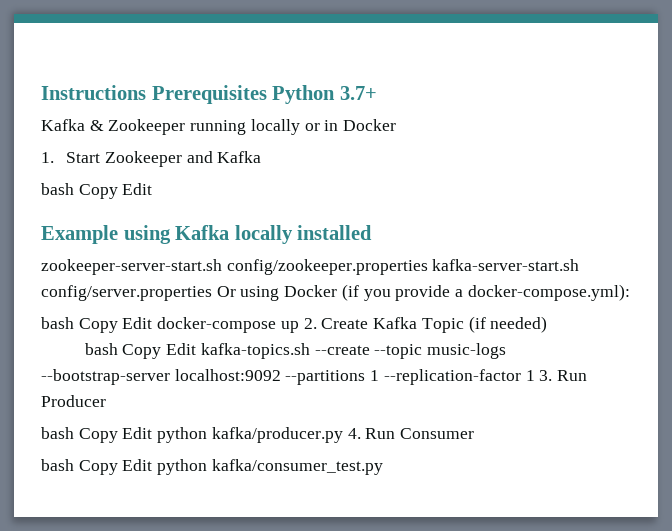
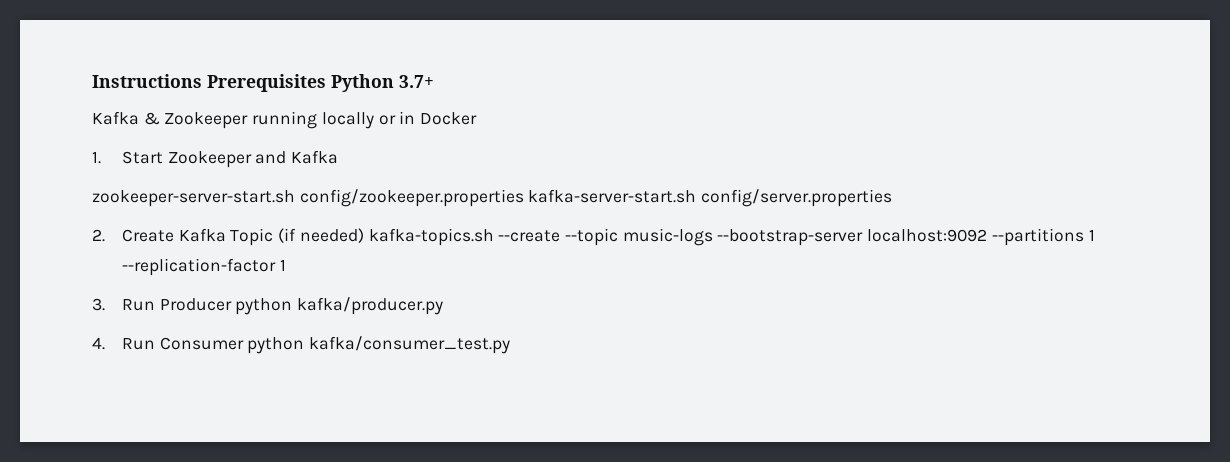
  1. Start Zookeeper and Kafka
- bash Copy Edit
- Example using Kafka locally installed
- zookeeper-server-start.sh config/zookeeper.properties kafka-server-start.sh config/server.properties Or using Docker (if you provide a docker-compose.yml):
- bash Copy Edit docker-compose up 2. Create Kafka Topic (if needed)
- bash Copy Edit kafka-topics.sh --create --topic music-logs --bootstrap-server localhost:9092 --partitions 1 --replication-factor 1 3. Run Producer
- bash Copy Edit python kafka/producer.py 4. Run Consumer
- bash Copy Edit python kafka/consumer_test.py
+ zookeeper-server-start.sh config/zookeeper.properties kafka-server-start.sh config/server.properties
+ 2. Create Kafka Topic (if needed) kafka-topics.sh --create --topic music-logs --bootstrap-server localhost:9092 --partitions 1 --replication-factor 1
+ 3. Run Producer python kafka/producer.py
+ 4. Run Consumer python kafka/consumer_test.py

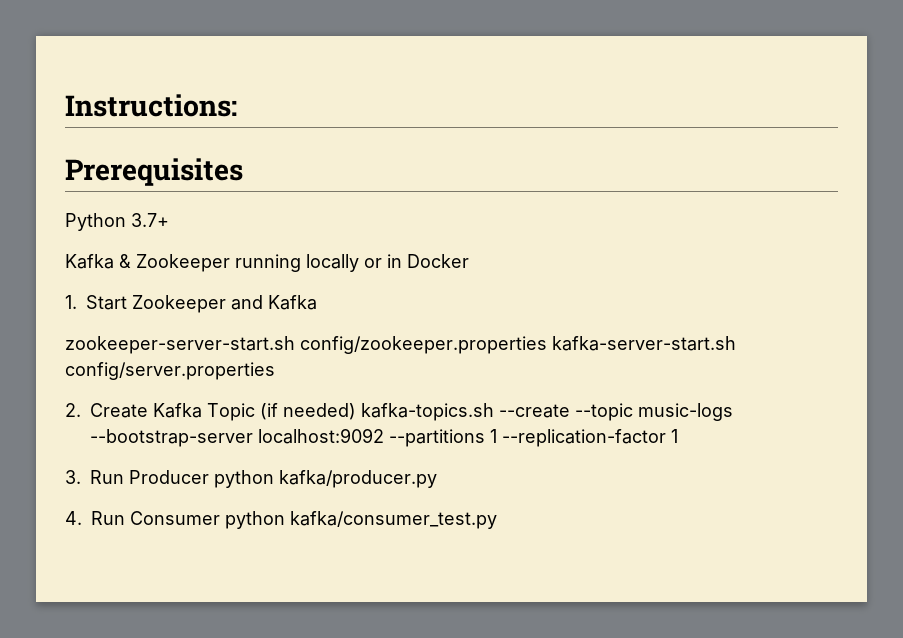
- Instructions Prerequisites Python 3.7+
+ Instructions:
+ Prerequisites
+ Python 3.7+

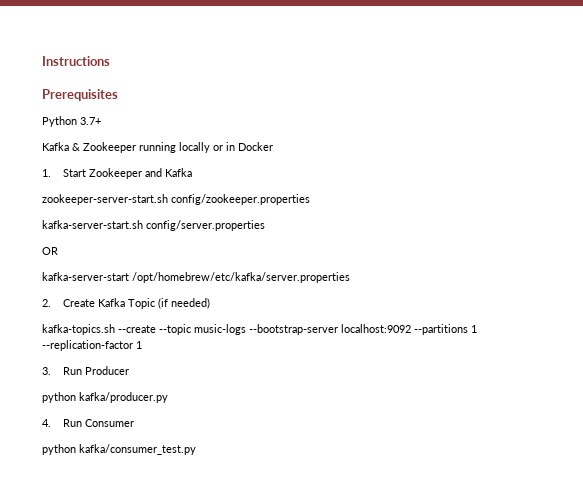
- Instructions:
+ Instructions
- zookeeper-server-start.sh config/zookeeper.properties kafka-server-start.sh config/server.properties
+ zookeeper-server-start.sh config/zookeeper.properties
+ kafka-server-start.sh config/server.properties
+ OR
+ kafka-server-start /opt/homebrew/etc/kafka/server.properties
- 2. Create Kafka Topic (if needed) kafka-topics.sh --create --topic music-logs --bootstrap-server localhost:9092 --partitions 1 --replication-factor 1
+ 2. Create Kafka Topic (if needed)
+ kafka-topics.sh --create --topic music-logs --bootstrap-server localhost:9092 --partitions 1 --replication-factor 1
- 3. Run Producer python kafka/producer.py
+ 3. Run Producer
+ python kafka/producer.py
- 4. Run Consumer python kafka/consumer_test.py
+ 4. Run Consumer
+ python kafka/consumer_test.py

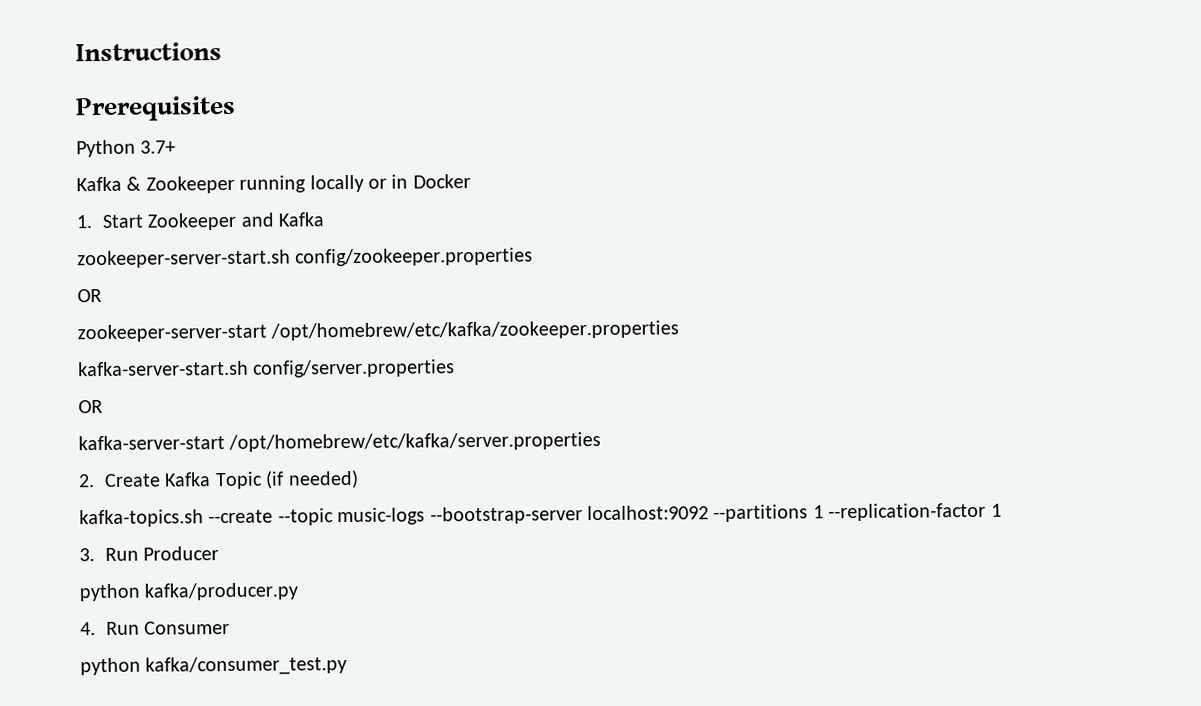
  zookeeper-server-start.sh config/zookeeper.properties
+ OR
+ zookeeper-server-start /opt/homebrew/etc/kafka/zookeeper.properties

